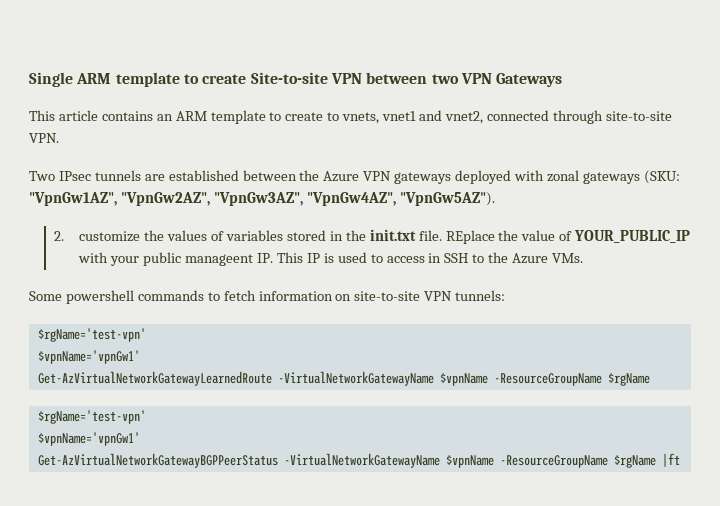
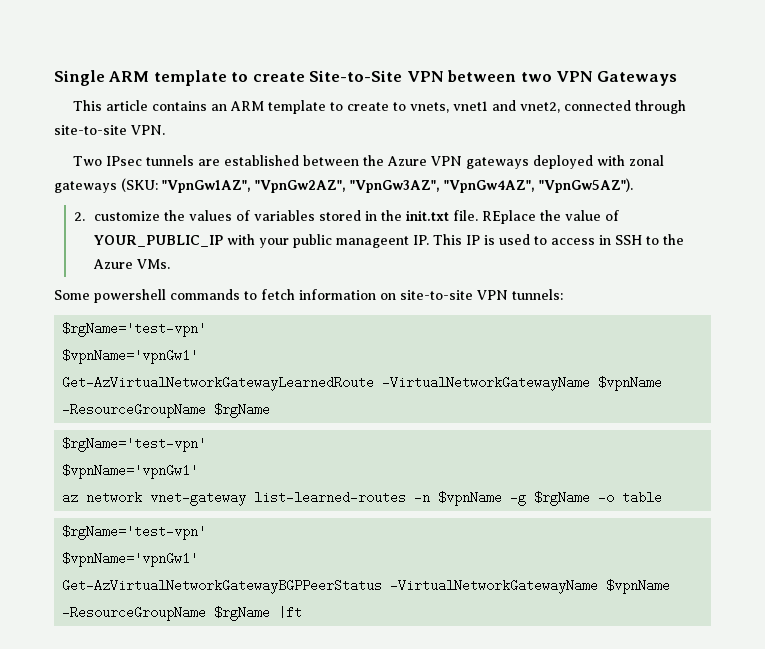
- Single ARM template to create Site-to-site VPN between two VPN Gateways
+ Single ARM template to create Site-to-Site VPN between two VPN Gateways
+ az network vnet-gateway list-learned-routes -n $vpnName -g $rgName -o table
+ $rgName='test-vpn'
+ $vpnName='vpnGw1'

